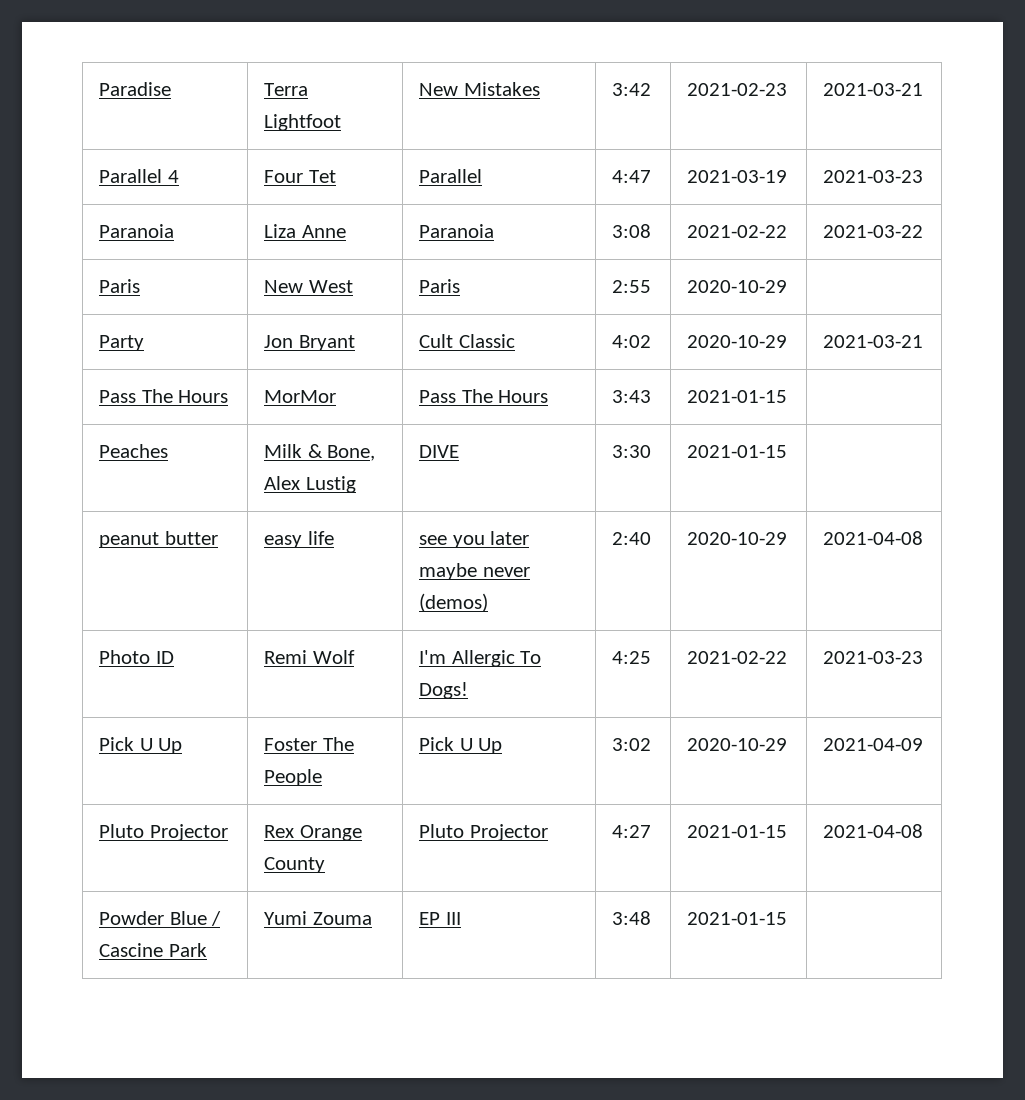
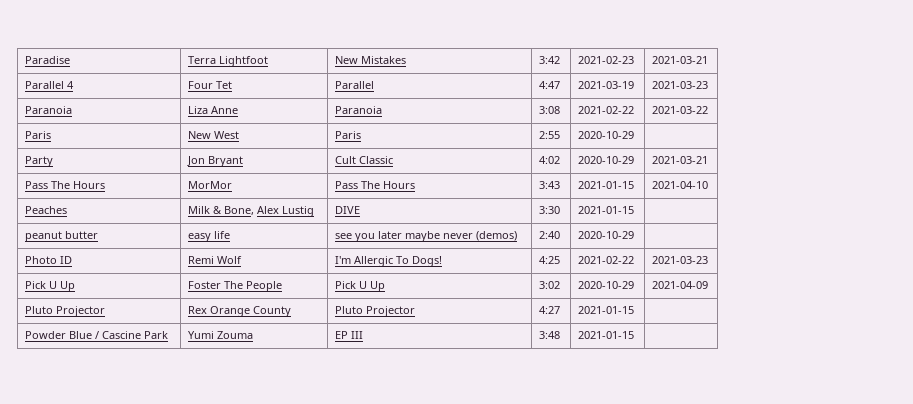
- Pass The Hours | MorMor | Pass The Hours | 3:43 | 2021-01-15 |
+ Pass The Hours | MorMor | Pass The Hours | 3:43 | 2021-01-15 | 2021-04-10
- peanut butter | easy life | see you later maybe never (demos) | 2:40 | 2020-10-29 | 2021-04-08
+ peanut butter | easy life | see you later maybe never (demos) | 2:40 | 2020-10-29 |
- Pluto Projector | Rex Orange County | Pluto Projector | 4:27 | 2021-01-15 | 2021-04-08
+ Pluto Projector | Rex Orange County | Pluto Projector | 4:27 | 2021-01-15 |

